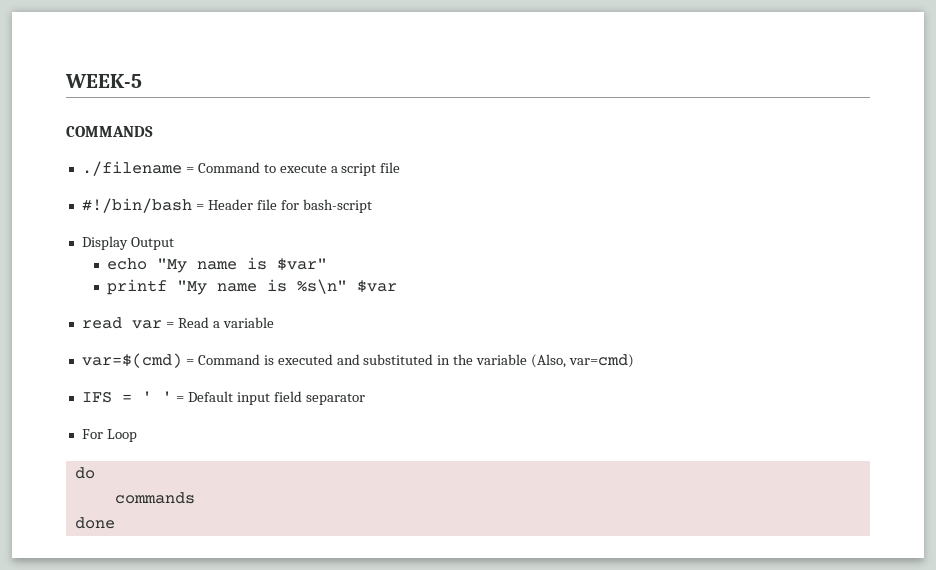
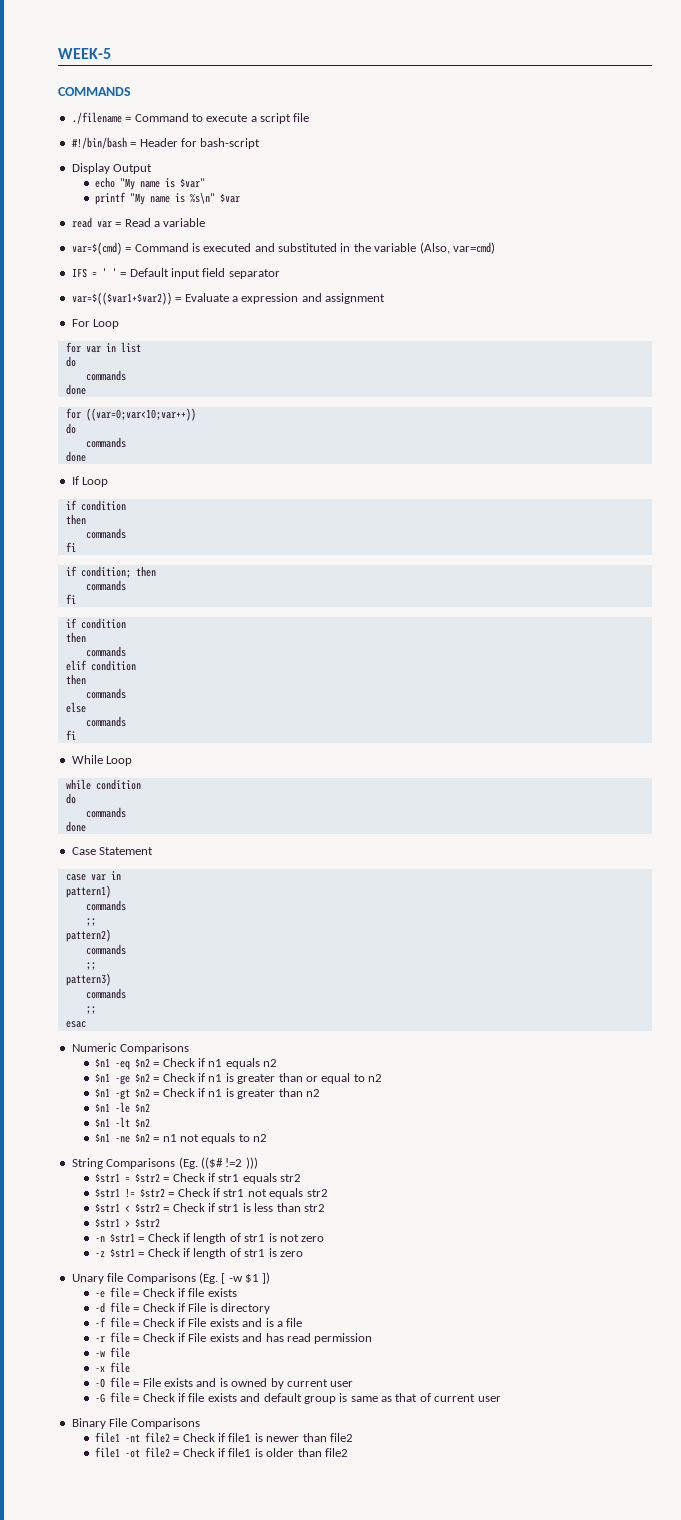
- #!/bin/bash = Header file for bash-script
+ #!/bin/bash = Header for bash-script
+ var=$(($var1+$var2)) = Evaluate a expression and assignment
  For Loop
+ for var in list
  do
  commands
  done
+ for ((var=0;var<10;var++))
+ do
+ commands
+ done
+ If Loop
+ if condition
+ then
+ commands
+ fi
+ if condition; then
+ commands
+ fi
+ if condition
+ then
+ commands
+ elif condition
+ then
+ commands
+ else
+ commands
+ fi
+ While Loop
+ while condition
+ do
+ commands
+ done
+ Case Statement
+ case var in
+ pattern1)
+ commands
+ ;;
+ pattern2)
+ commands
+ ;;
+ pattern3)
+ commands
+ ;;
+ esac
+ Numeric Comparisons
+ $n1 -eq $n2 = Check if n1 equals n2
+ $n1 -ge $n2 = Check if n1 is greater than or equal to n2
+ $n1 -gt $n2 = Check if n1 is greater than n2
+ $n1 -le $n2
+ $n1 -lt $n2
+ $n1 -ne $n2 = n1 not equals to n2
+ String Comparisons (Eg. (($# !=2 )))
+ $str1 = $str2 = Check if str1 equals str2
+ $str1 != $str2 = Check if str1 not equals str2
+ $str1 < $str2 = Check if str1 is less than str2
+ $str1 > $str2
+ -n $str1 = Check if length of str1 is not zero
+ -z $str1 = Check if length of str1 is zero
+ Unary file Comparisons (Eg. [ -w $1 ])
+ -e file = Check if file exists
+ -d file = Check if File is directory
+ -f file = Check if File exists and is a file
+ -r file = Check if File exists and has read permission
+ -w file
+ -x file
+ -O file = File exists and is owned by current user
+ -G file = Check if file exists and default group is same as that of current user
+ Binary File Comparisons
+ file1 -nt file2 = Check if file1 is newer than file2
+ file1 -ot file2 = Check if file1 is older than file2

